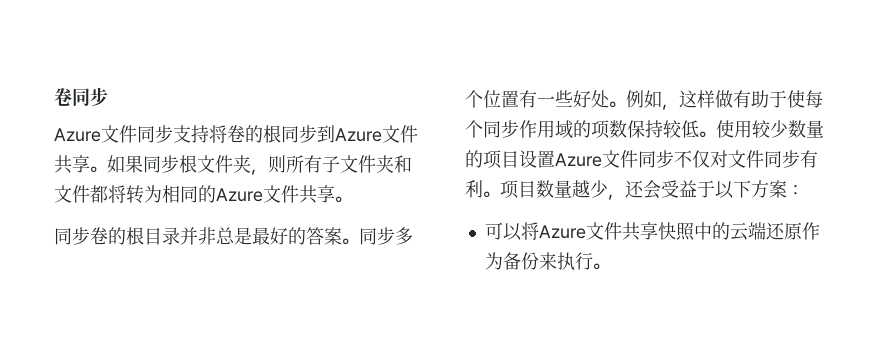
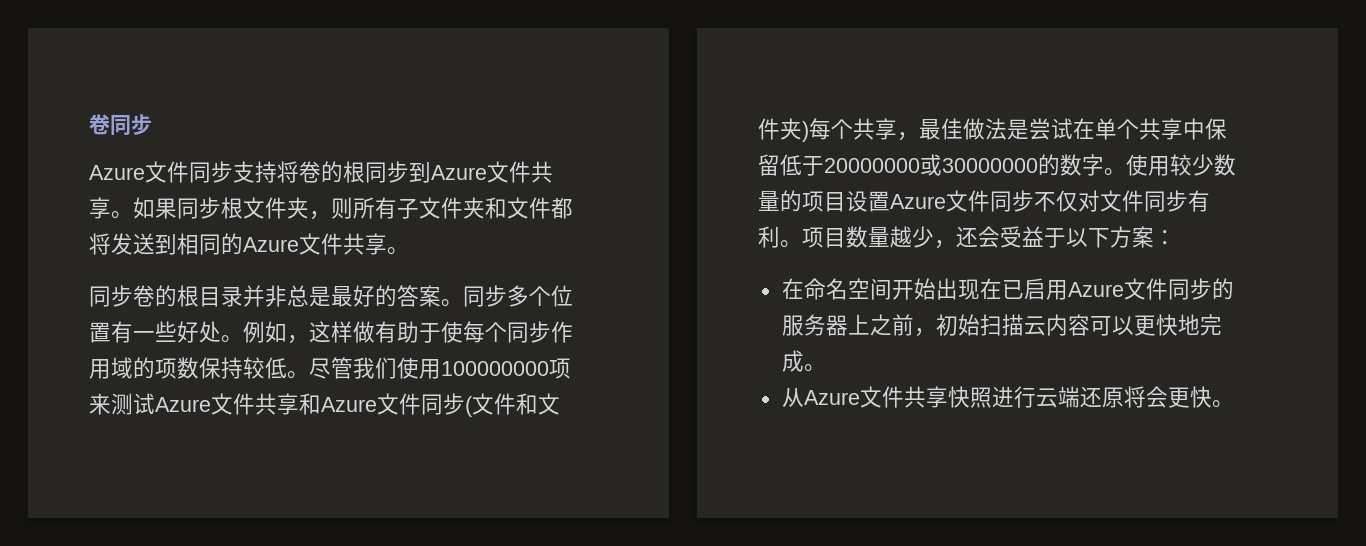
- 如果同步根文件夹，则所有子文件夹和文件都将转为相同的Azure文件共享。
+ 如果同步根文件夹，则所有子文件夹和文件都将发送到相同的Azure文件共享。
+ 尽管我们使用100000000项来测试Azure文件共享和Azure文件同步(文件和文件夹)每个共享，最佳做法是尝试在单个共享中保留低于20000000或30000000的数字。
- 可以将Azure文件共享快照中的云端还原作为备份来执行。
+ 在命名空间开始出现在已启用Azure文件同步的服务器上之前，初始扫描云内容可以更快地完成。
+ 从Azure文件共享快照进行云端还原将会更快。

